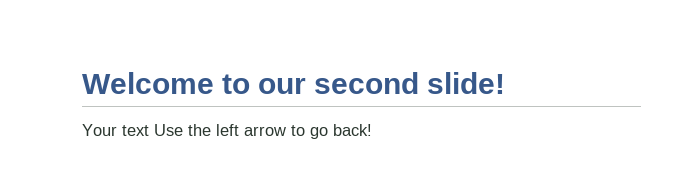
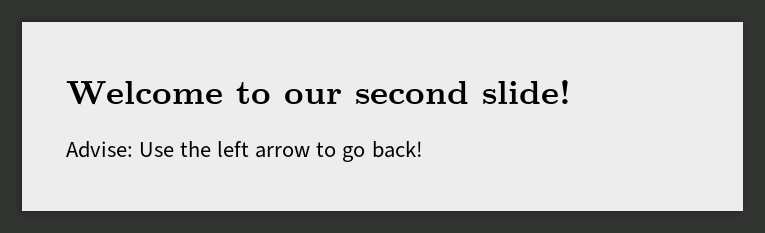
- Your text Use the left arrow to go back!
+ Advise: Use the left arrow to go back!

